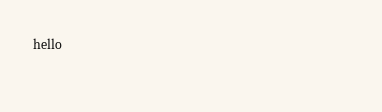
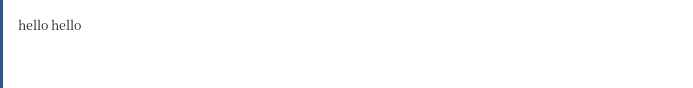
- hello
+ hello hello

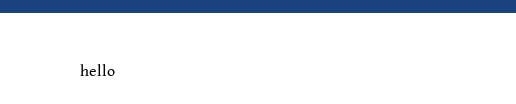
- hello hello
+ hello

